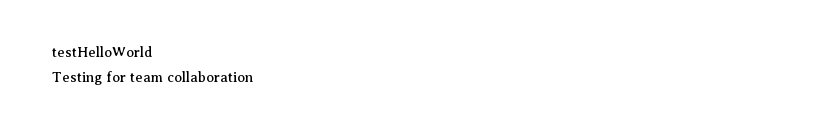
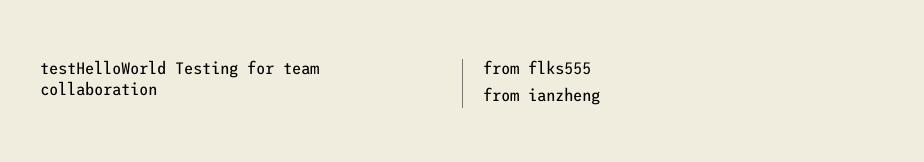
- testHelloWorld
- Testing for team collaboration
+ testHelloWorld Testing for team collaboration
+ from flks555
+ from ianzheng

